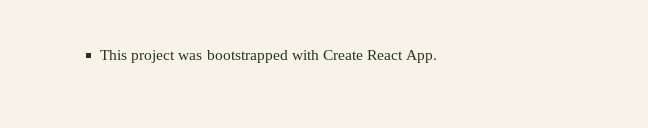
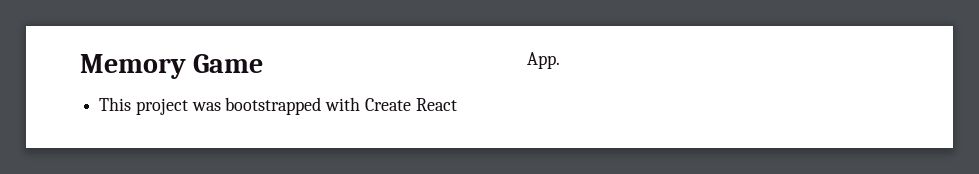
+ Memory Game

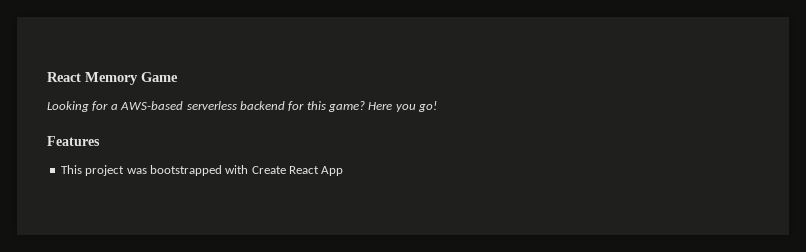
- Memory Game
+ React Memory Game
+ Looking for a AWS-based serverless backend for this game? Here you go!
+ Features
- This project was bootstrapped with Create React App.
+ This project was bootstrapped with Create React App

